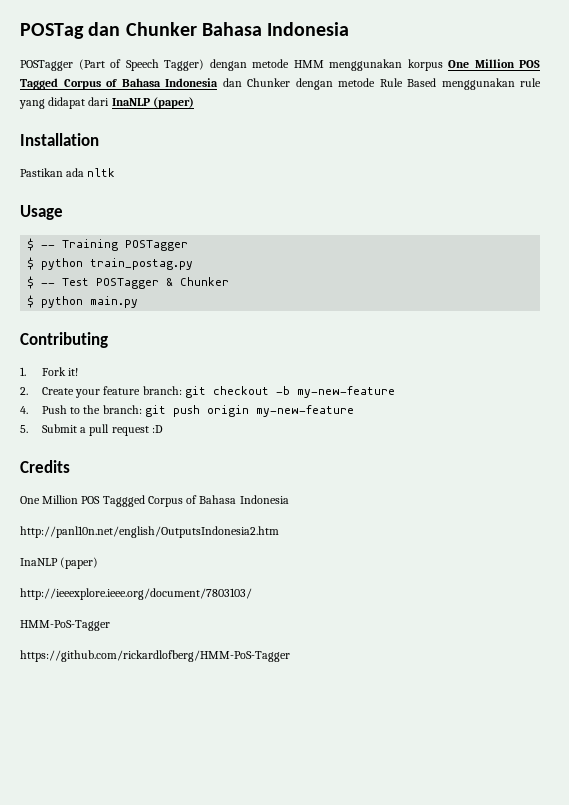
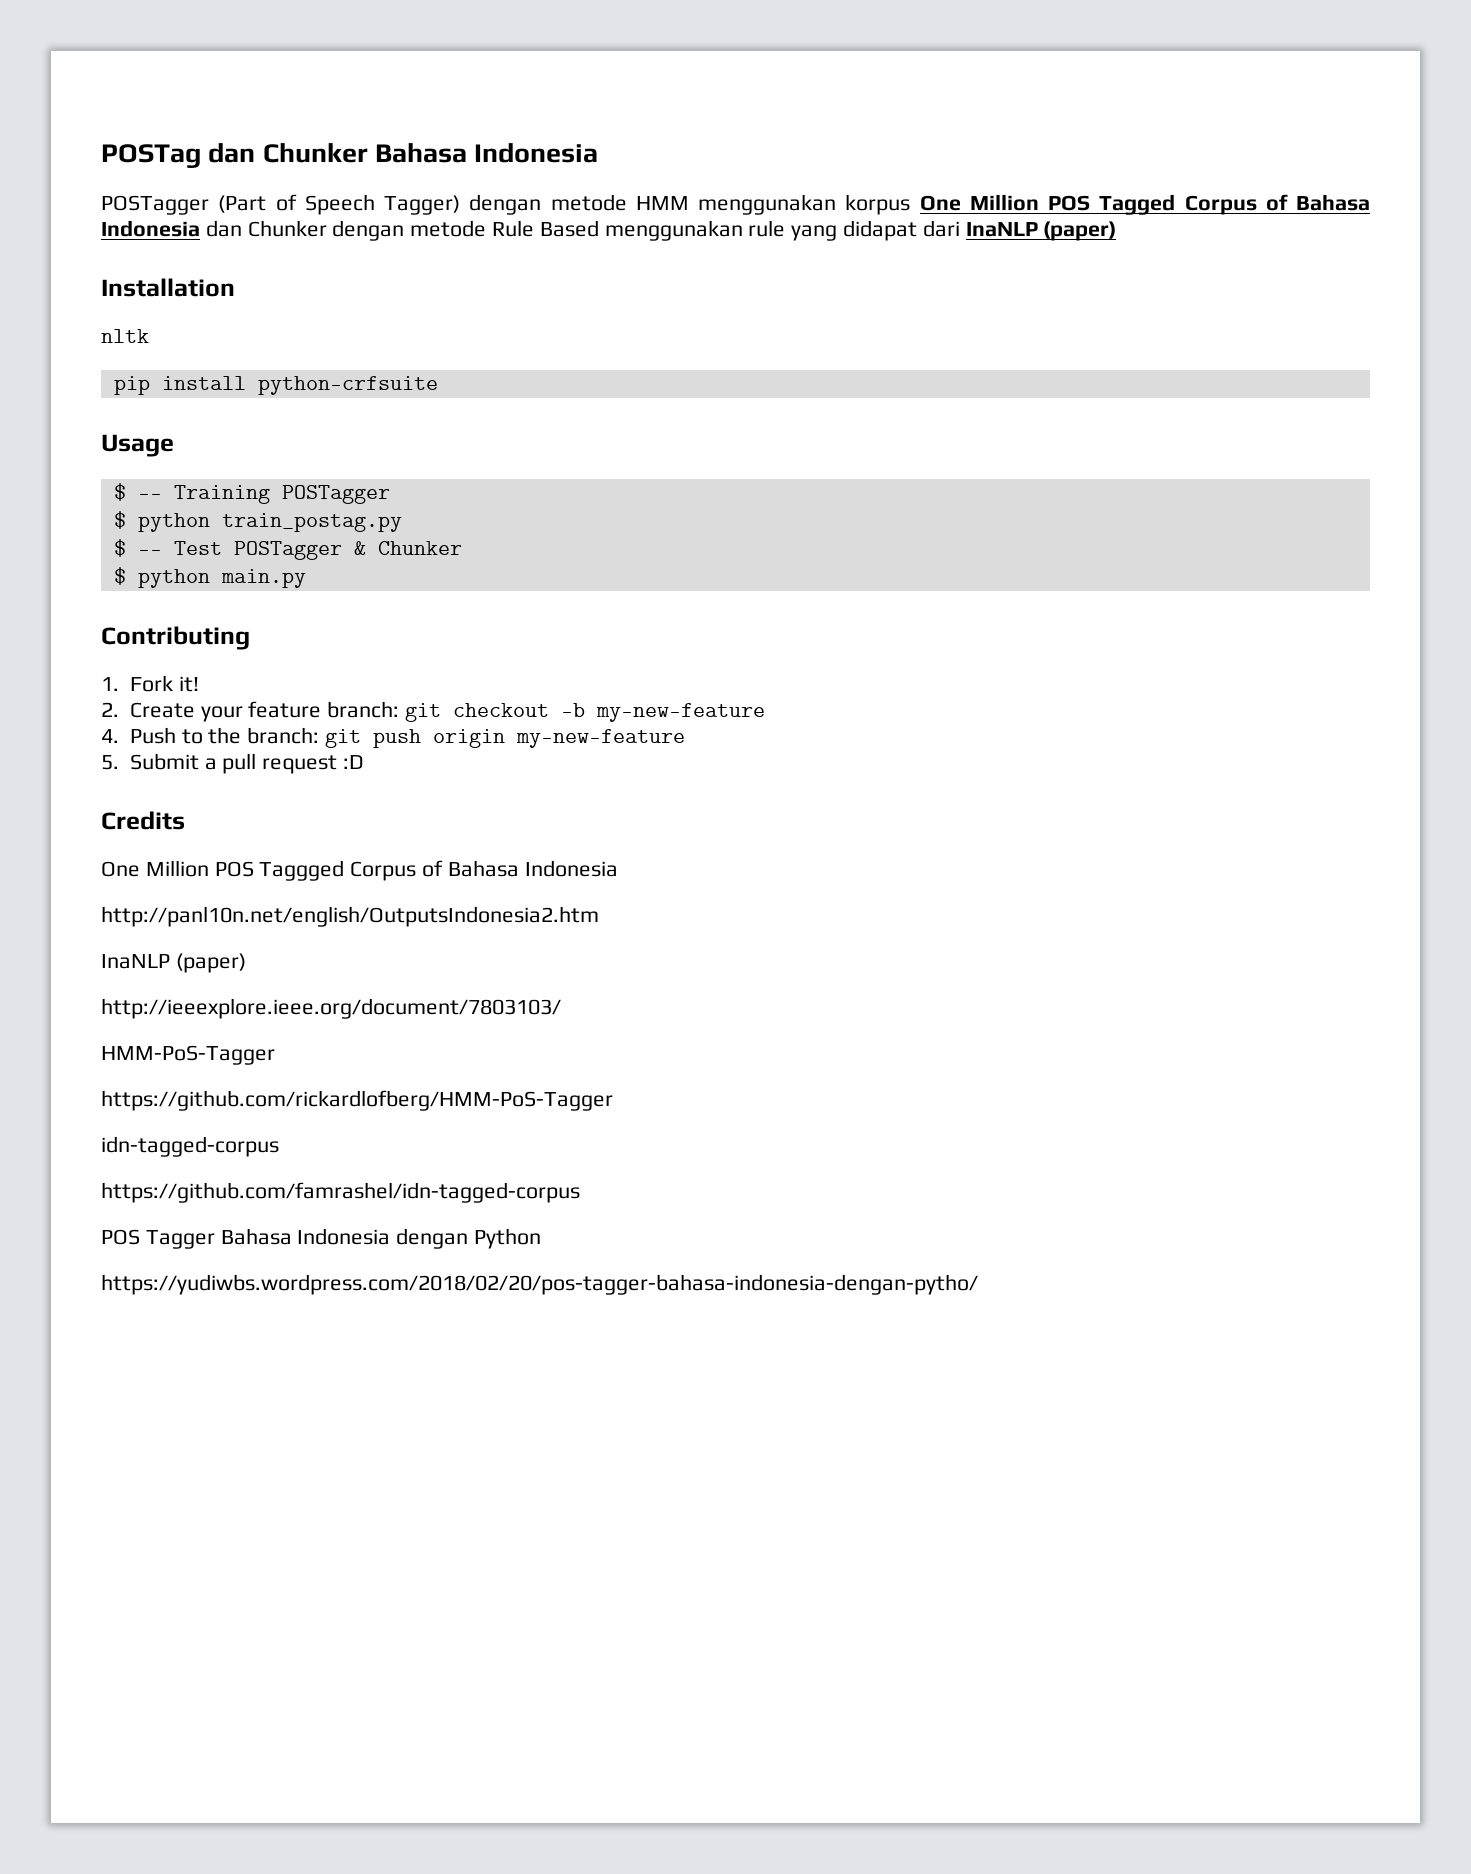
- Pastikan ada nltk
+ nltk
+ pip install python-crfsuite
+ idn-tagged-corpus
+ https://github.com/famrashel/idn-tagged-corpus
+ POS Tagger Bahasa Indonesia dengan Python
+ https://yudiwbs.wordpress.com/2018/02/20/pos-tagger-bahasa-indonesia-dengan-pytho/

